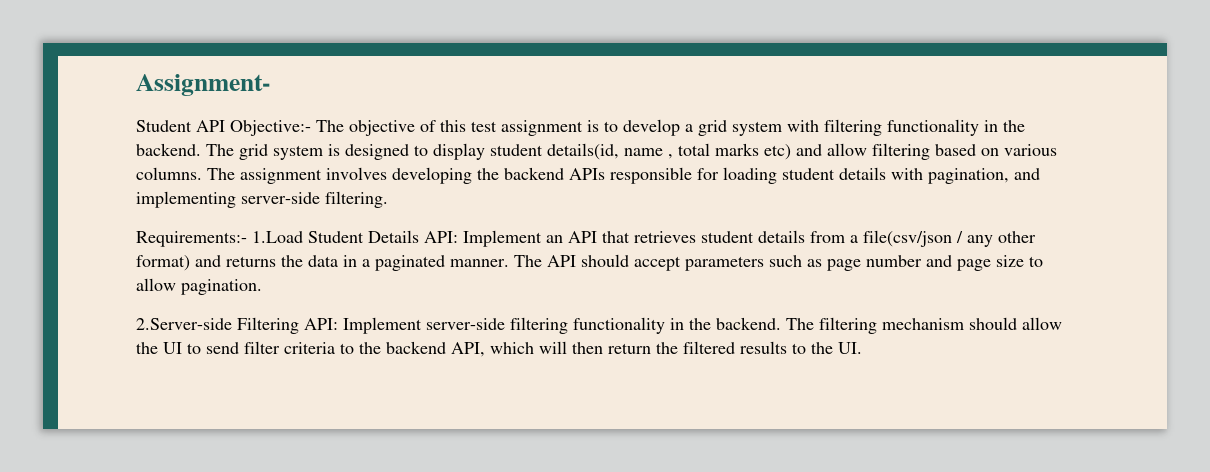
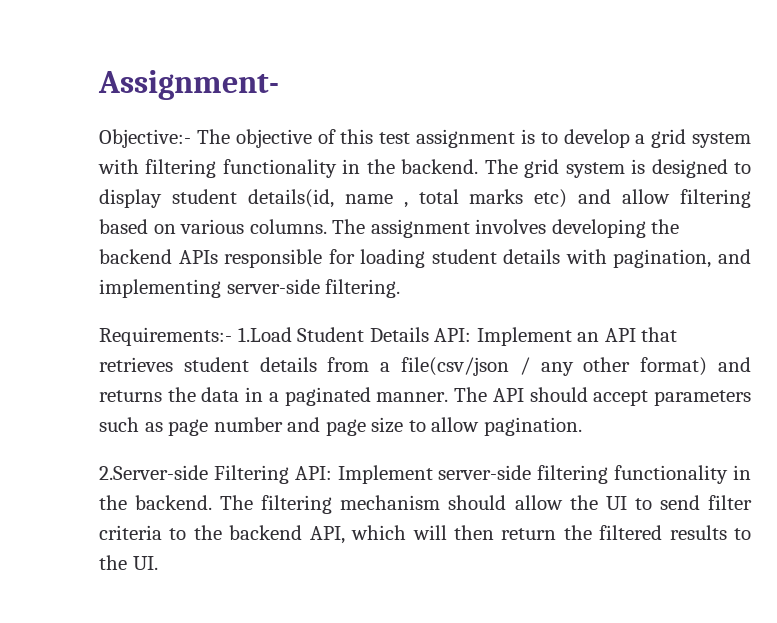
- Student API Objective:- The objective of this test assignment is to develop a grid system with filtering functionality in the backend.
+ Objective:- The objective of this test assignment is to develop a grid system with filtering functionality in the backend.

